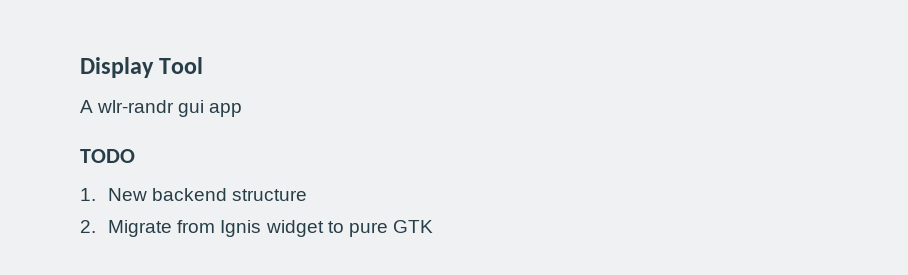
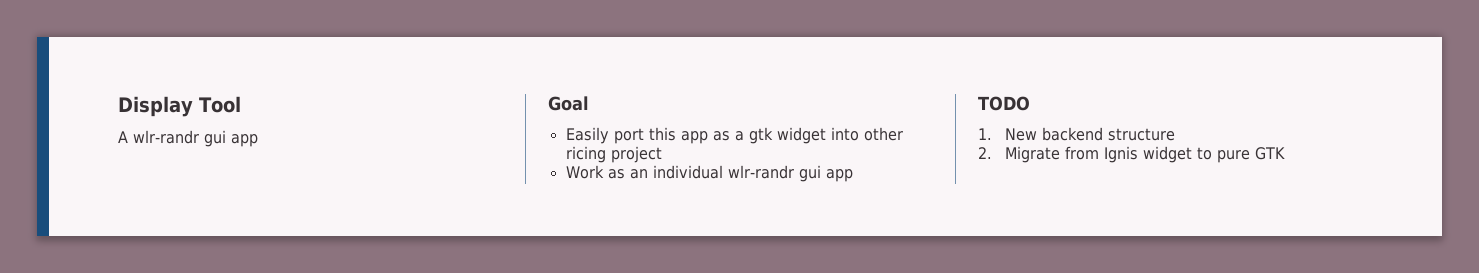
+ Goal
+ Easily port this app as a gtk widget into other ricing project
+ Work as an individual wlr-randr gui app

